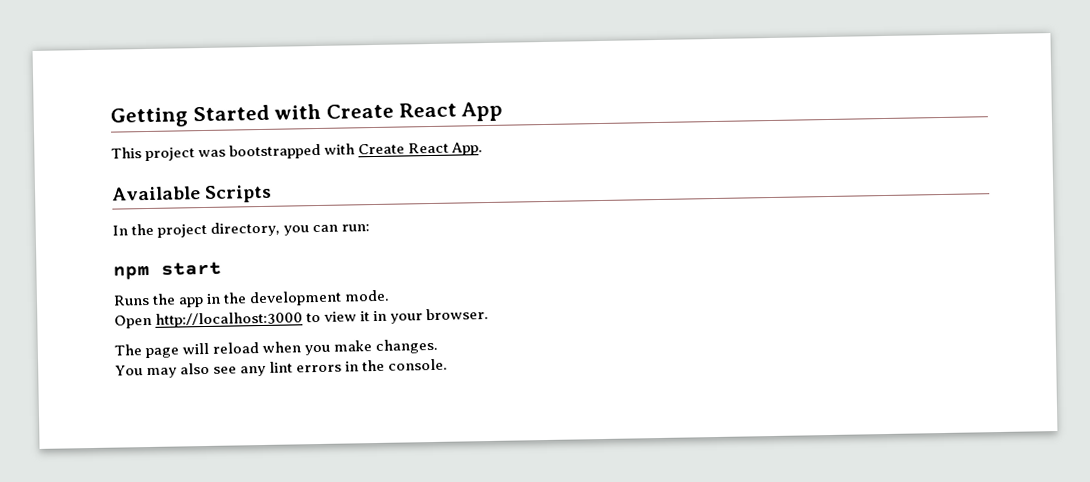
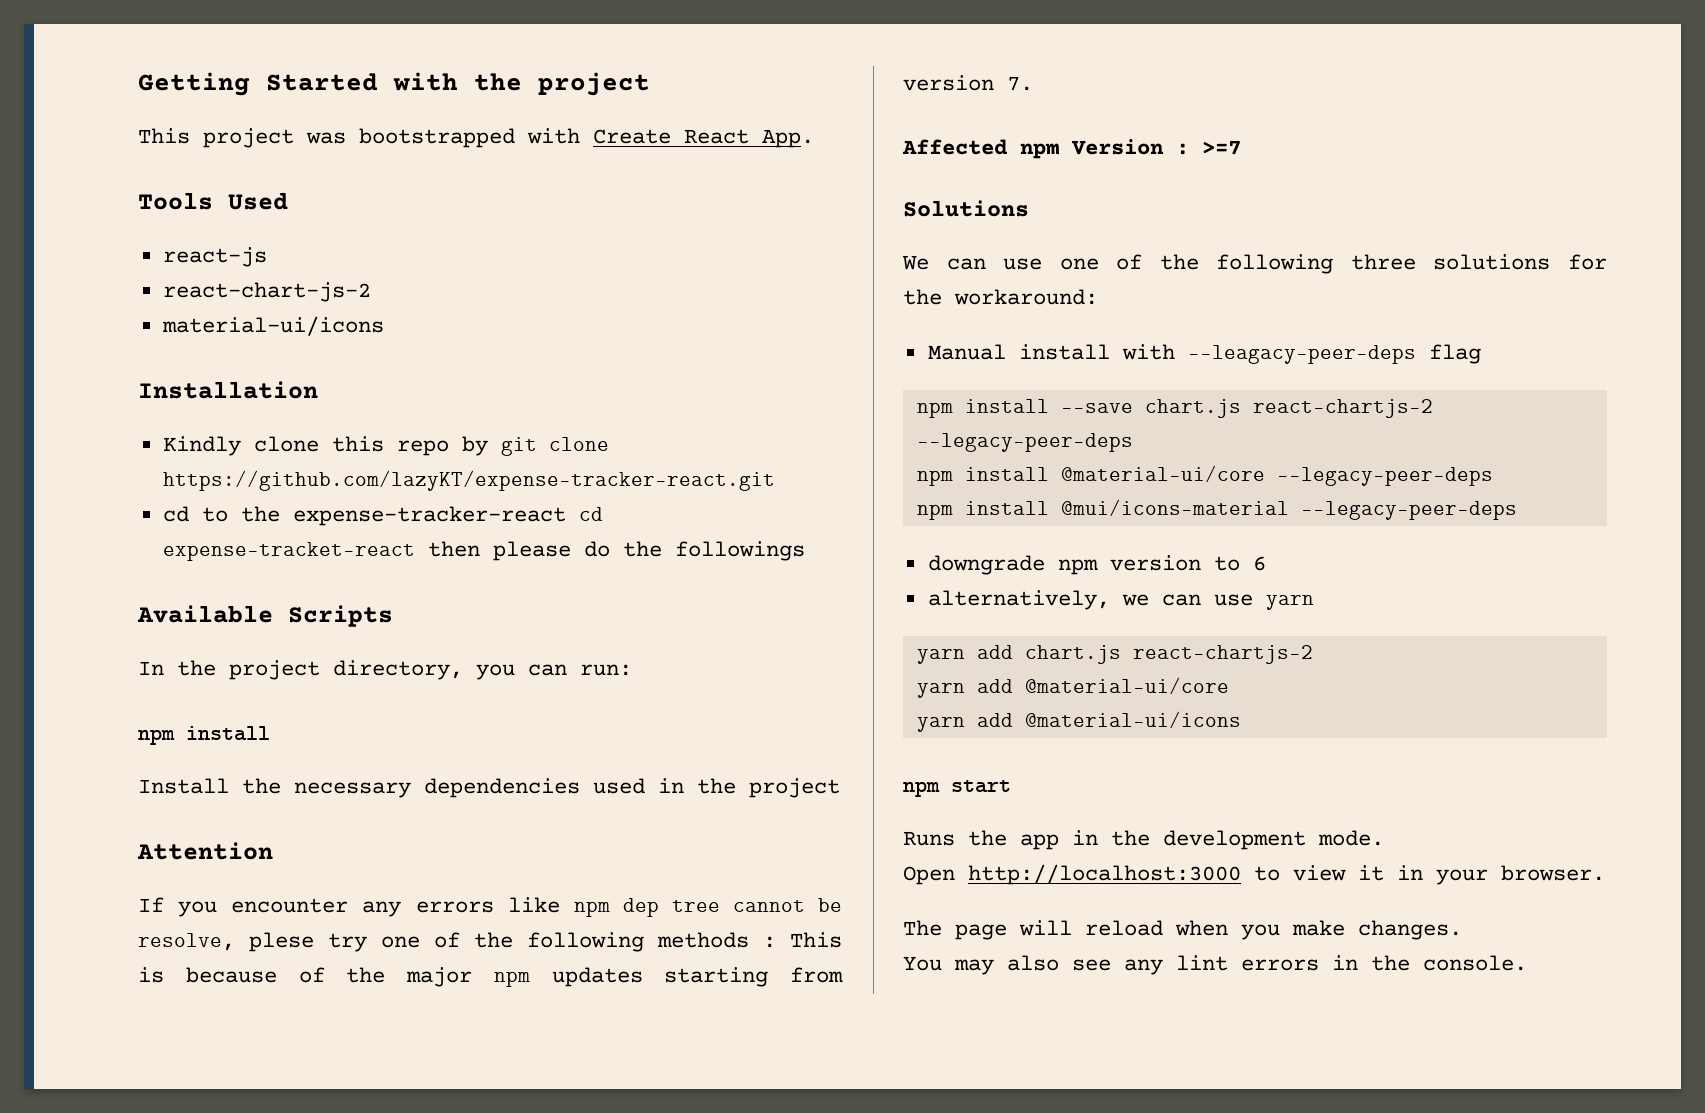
- Getting Started with Create React App
+ Getting Started with the project
+ Tools Used
+ react-js
+ react-chart-js-2
+ material-ui/icons
+ Installation
+ Kindly clone this repo by git clone https://github.com/lazyKT/expense-tracker-react.git
+ cd to the expense-tracker-react cd expense-tracket-react then please do the followings
  In the project directory, you can run:
+ npm install
+ Install the necessary dependencies used in the project
+ Attention
+ If you encounter any errors like npm dep tree cannot be resolve, plese try one of the following methods : This is because of the major npm updates starting from version 7.
+ Affected npm Version : >=7
+ Solutions
+ We can use one of the following three solutions for the workaround:
+ Manual install with --leagacy-peer-deps flag
+ npm install --save chart.js react-chartjs-2 --legacy-peer-deps
+ npm install @material-ui/core --legacy-peer-deps
+ npm install @mui/icons-material --legacy-peer-deps
+ downgrade npm version to 6
+ alternatively, we can use yarn
+ yarn add chart.js react-chartjs-2
+ yarn add @material-ui/core
+ yarn add @material-ui/icons

